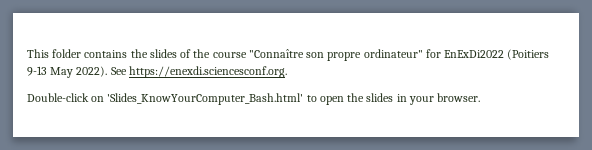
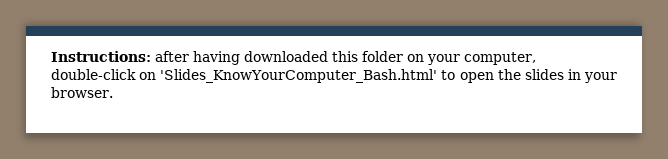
- This folder contains the slides of the course "Connaître son propre ordinateur" for EnExDi2022 (Poitiers 9-13 May 2022). See https://enexdi.sciencesconf.org.
- Double-click on 'Slides_KnowYourComputer_Bash.html' to open the slides in your browser.
+ Instructions: after having downloaded this folder on your computer, double-click on 'Slides_KnowYourComputer_Bash.html' to open the slides in your browser.

